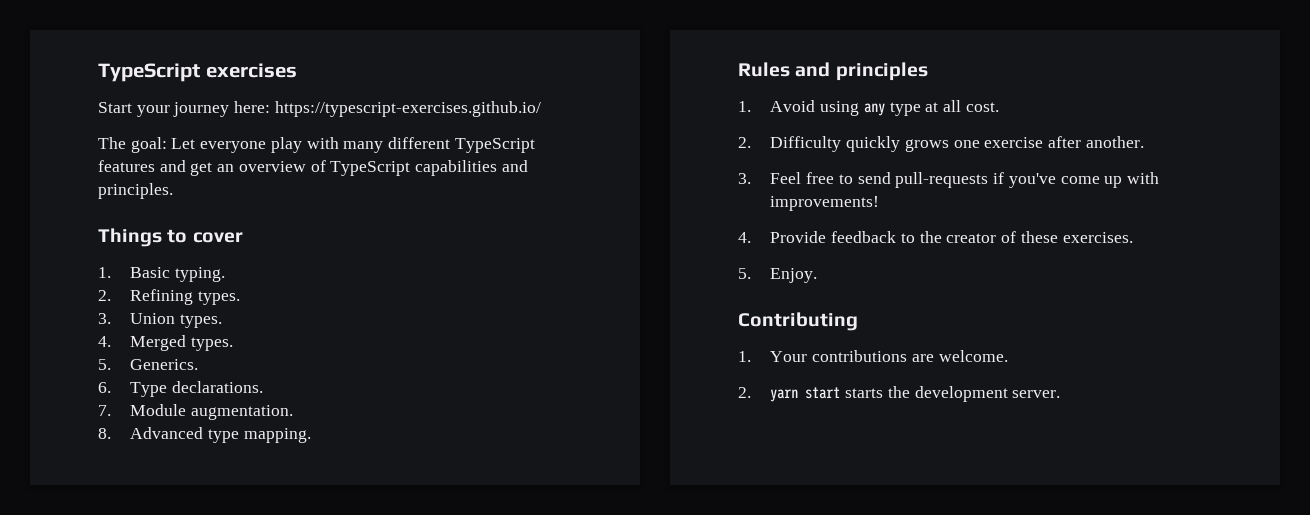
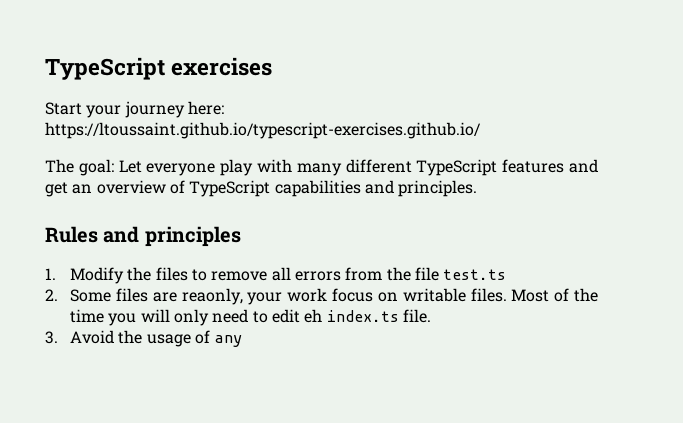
- Start your journey here: https://typescript-exercises.github.io/
+ Start your journey here: https://ltoussaint.github.io/typescript-exercises.github.io/
- Things to cover
- 1. Basic typing.
- 2. Refining types.
- 3. Union types.
- 4. Merged types.
- 5. Generics.
- 6. Type declarations.
- 7. Module augmentation.
- 8. Advanced type mapping.
  Rules and principles
- 1. Avoid using any type at all cost.
- 2. Difficulty quickly grows one exercise after another.
- 3. Feel free to send pull-requests if you've come up with improvements!
- 4. Provide feedback to the creator of these exercises.
- 5. Enjoy.
- Contributing
- 1. Your contributions are welcome.
- 2. yarn start starts the development server.
+ 1. Modify the files to remove all errors from the file test.ts
+ 2. Some files are reaonly, your work focus on writable files. Most of the time you will only need to edit eh index.ts file.
+ 3. Avoid the usage of any

